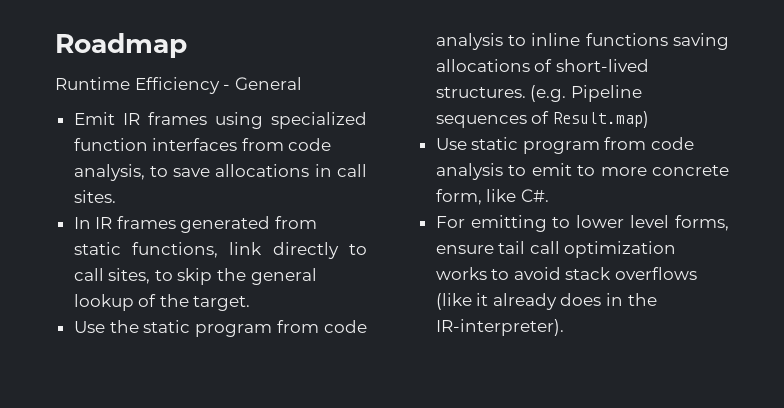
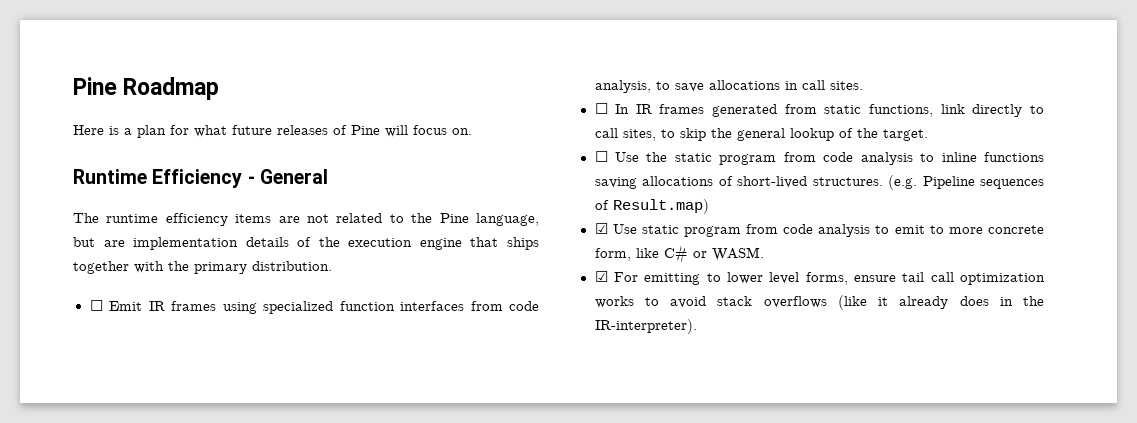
- Roadmap
+ Pine Roadmap
+ Here is a plan for what future releases of Pine will focus on.
  Runtime Efficiency - General
- Emit IR frames using specialized function interfaces from code analysis, to save allocations in call sites.
+ The runtime efficiency items are not related to the Pine language, but are implementation details of the execution engine that ships together with the primary distribution.
+ ☐ Emit IR frames using specialized function interfaces from code analysis, to save allocations in call sites.
- In IR frames generated from static functions, link directly to call sites, to skip the general lookup of the target.
+ ☐ In IR frames generated from static functions, link directly to call sites, to skip the general lookup of the target.
- Use the static program from code analysis to inline functions saving allocations of short-lived structures.
+ ☐ Use the static program from code analysis to inline functions saving allocations of short-lived structures.
- Use static program from code analysis to emit to more concrete form, like C#.
- For emitting to lower level forms, ensure tail call optimization works to avoid stack overflows (like it already does in the IR-interpreter).
+ ☑ Use static program from code analysis to emit to more concrete form, like C# or WASM.
+ ☑ For emitting to lower level forms, ensure tail call optimization works to avoid stack overflows (like it already does in the IR-interpreter).

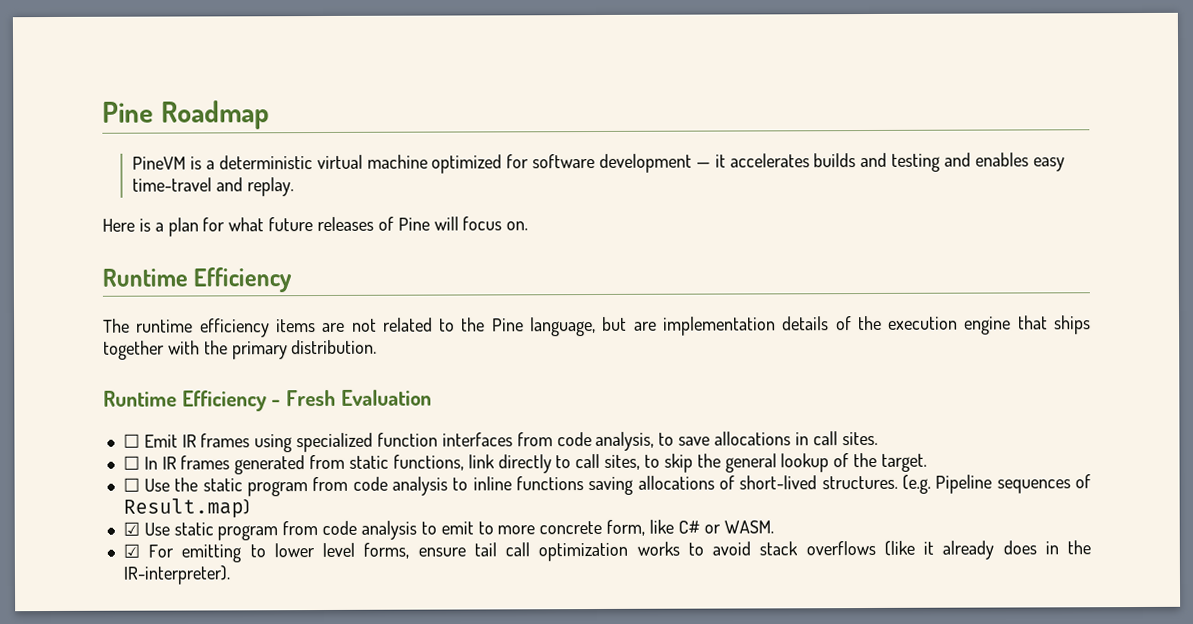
+ PineVM is a deterministic virtual machine optimized for software development — it accelerates builds and testing and enables easy time-travel and replay.
  Here is a plan for what future releases of Pine will focus on.
- Runtime Efficiency - General
+ Runtime Efficiency
+ Runtime Efficiency - Fresh Evaluation

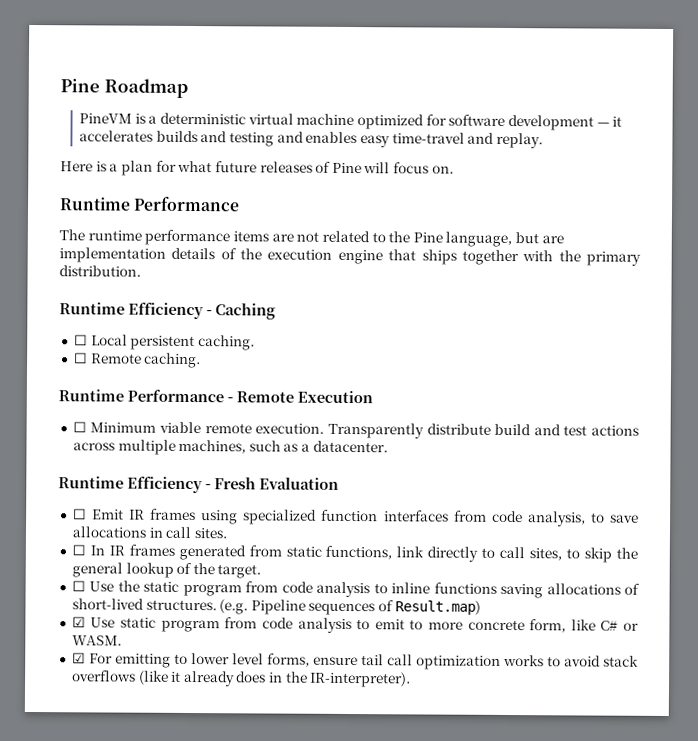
  Here is a plan for what future releases of Pine will focus on.
- Runtime Efficiency
+ Runtime Performance
- The runtime efficiency items are not related to the Pine language, but are implementation details of the execution engine that ships together with the primary distribution.
+ The runtime performance items are not related to the Pine language, but are implementation details of the execution engine that ships together with the primary distribution.
+ Runtime Efficiency - Caching
+ ☐ Local persistent caching.
+ ☐ Remote caching.
+ Runtime Performance - Remote Execution
+ ☐ Minimum viable remote execution. Transparently distribute build and test actions across multiple machines, such as a datacenter.

